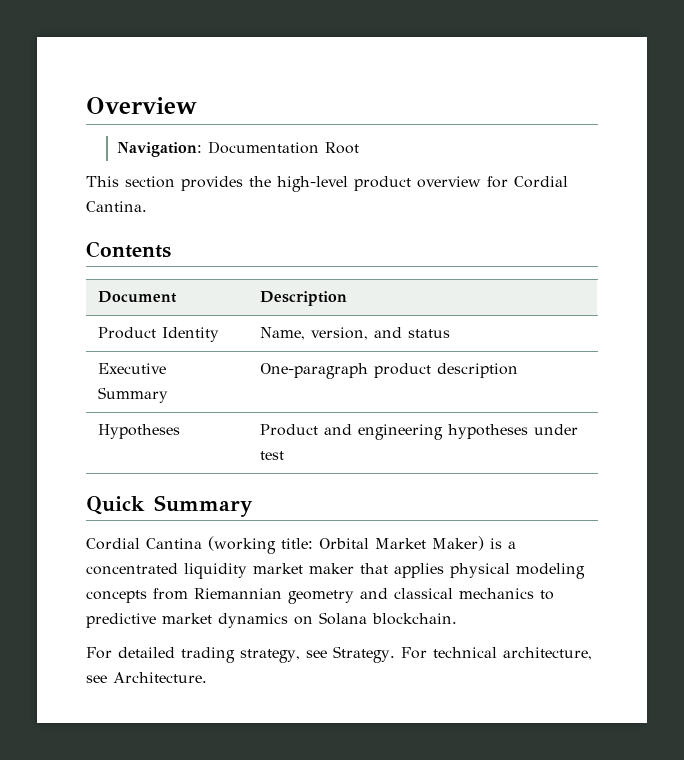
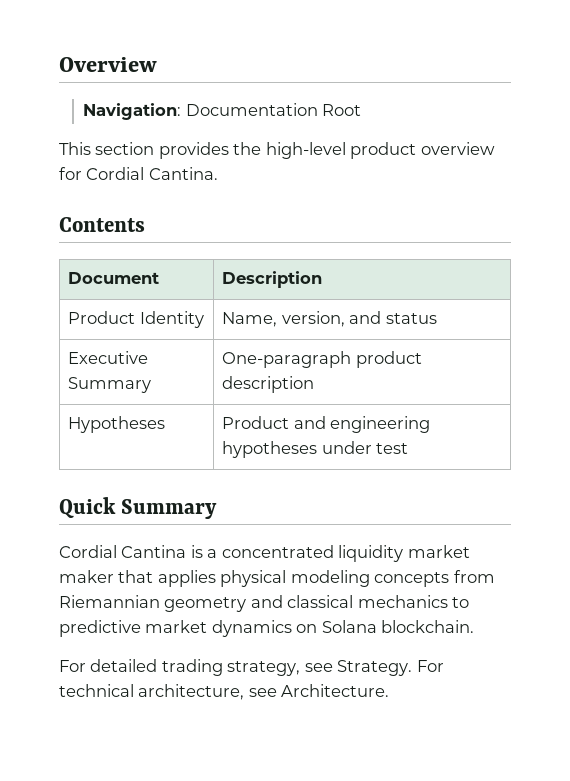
- Cordial Cantina (working title: Orbital Market Maker) is a concentrated liquidity market maker that applies physical modeling concepts from Riemannian geometry and classical mechanics to predictive market dynamics on Solana blockchain.
+ Cordial Cantina is a concentrated liquidity market maker that applies physical modeling concepts from Riemannian geometry and classical mechanics to predictive market dynamics on Solana blockchain.

